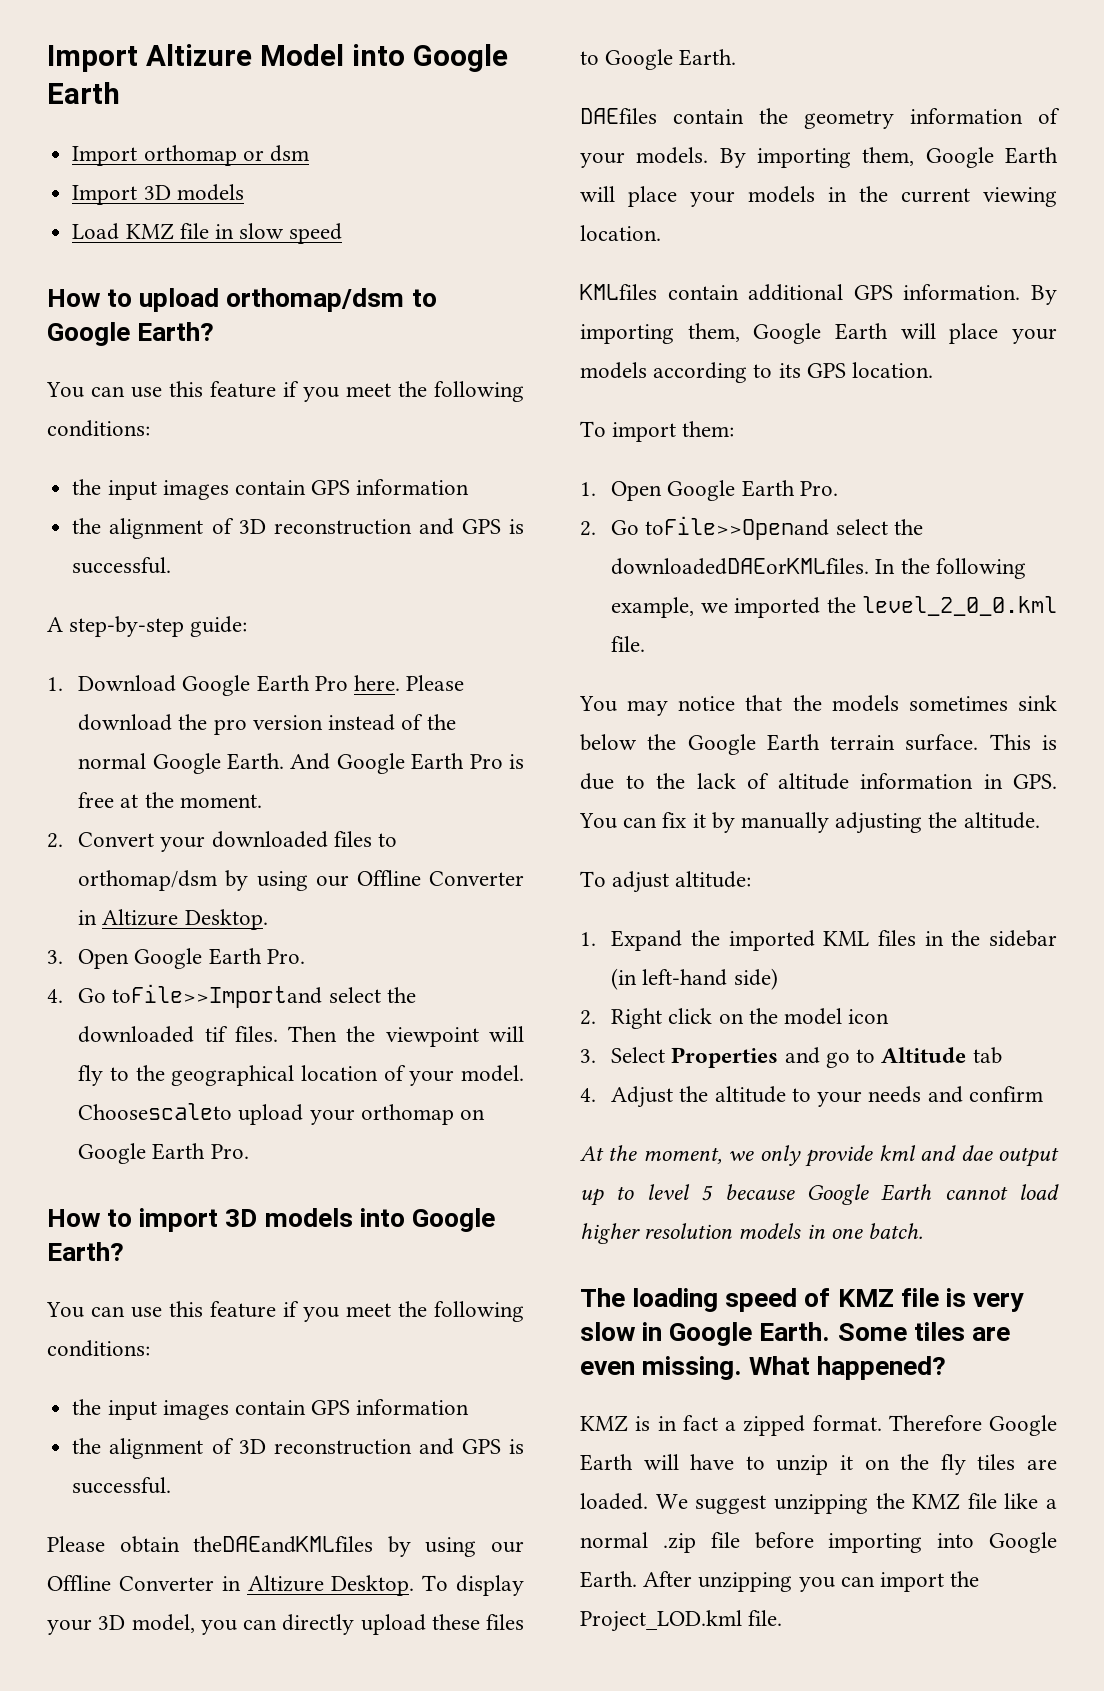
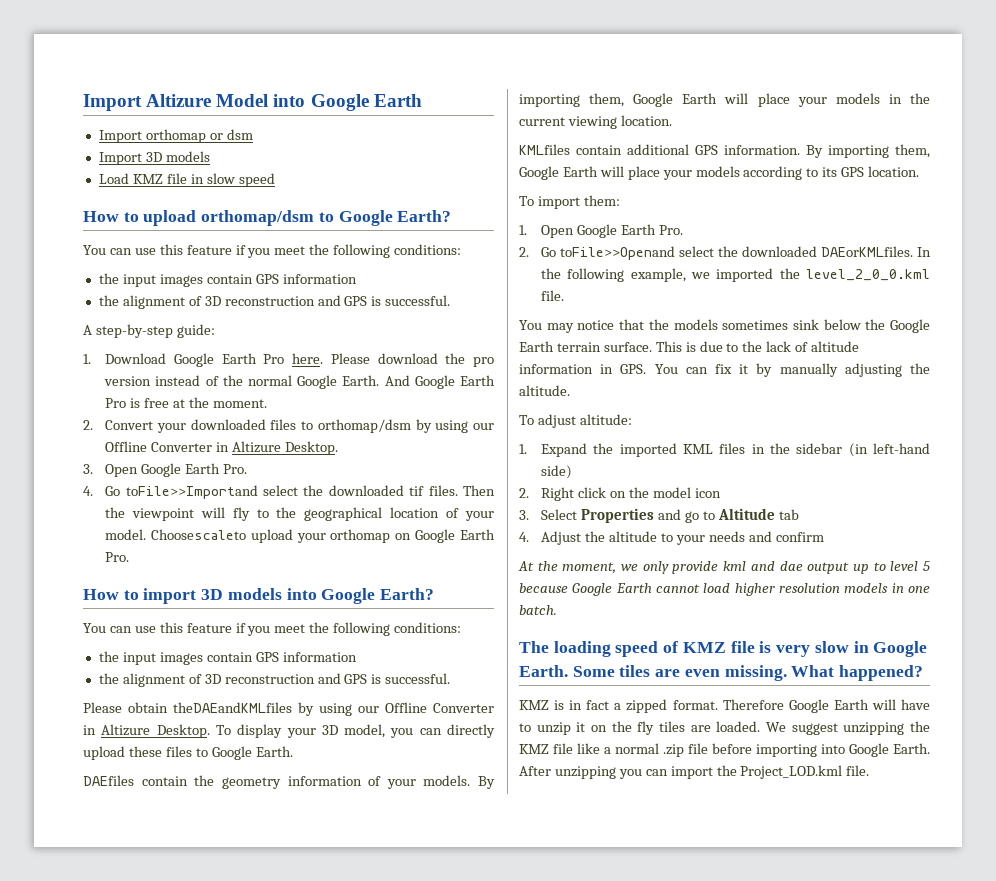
- 2. Go toFile>>Openand select the downloadedDAEorKMLfiles.
+ 2. Go toFile>>Openand select the downloaded DAEorKMLfiles.

